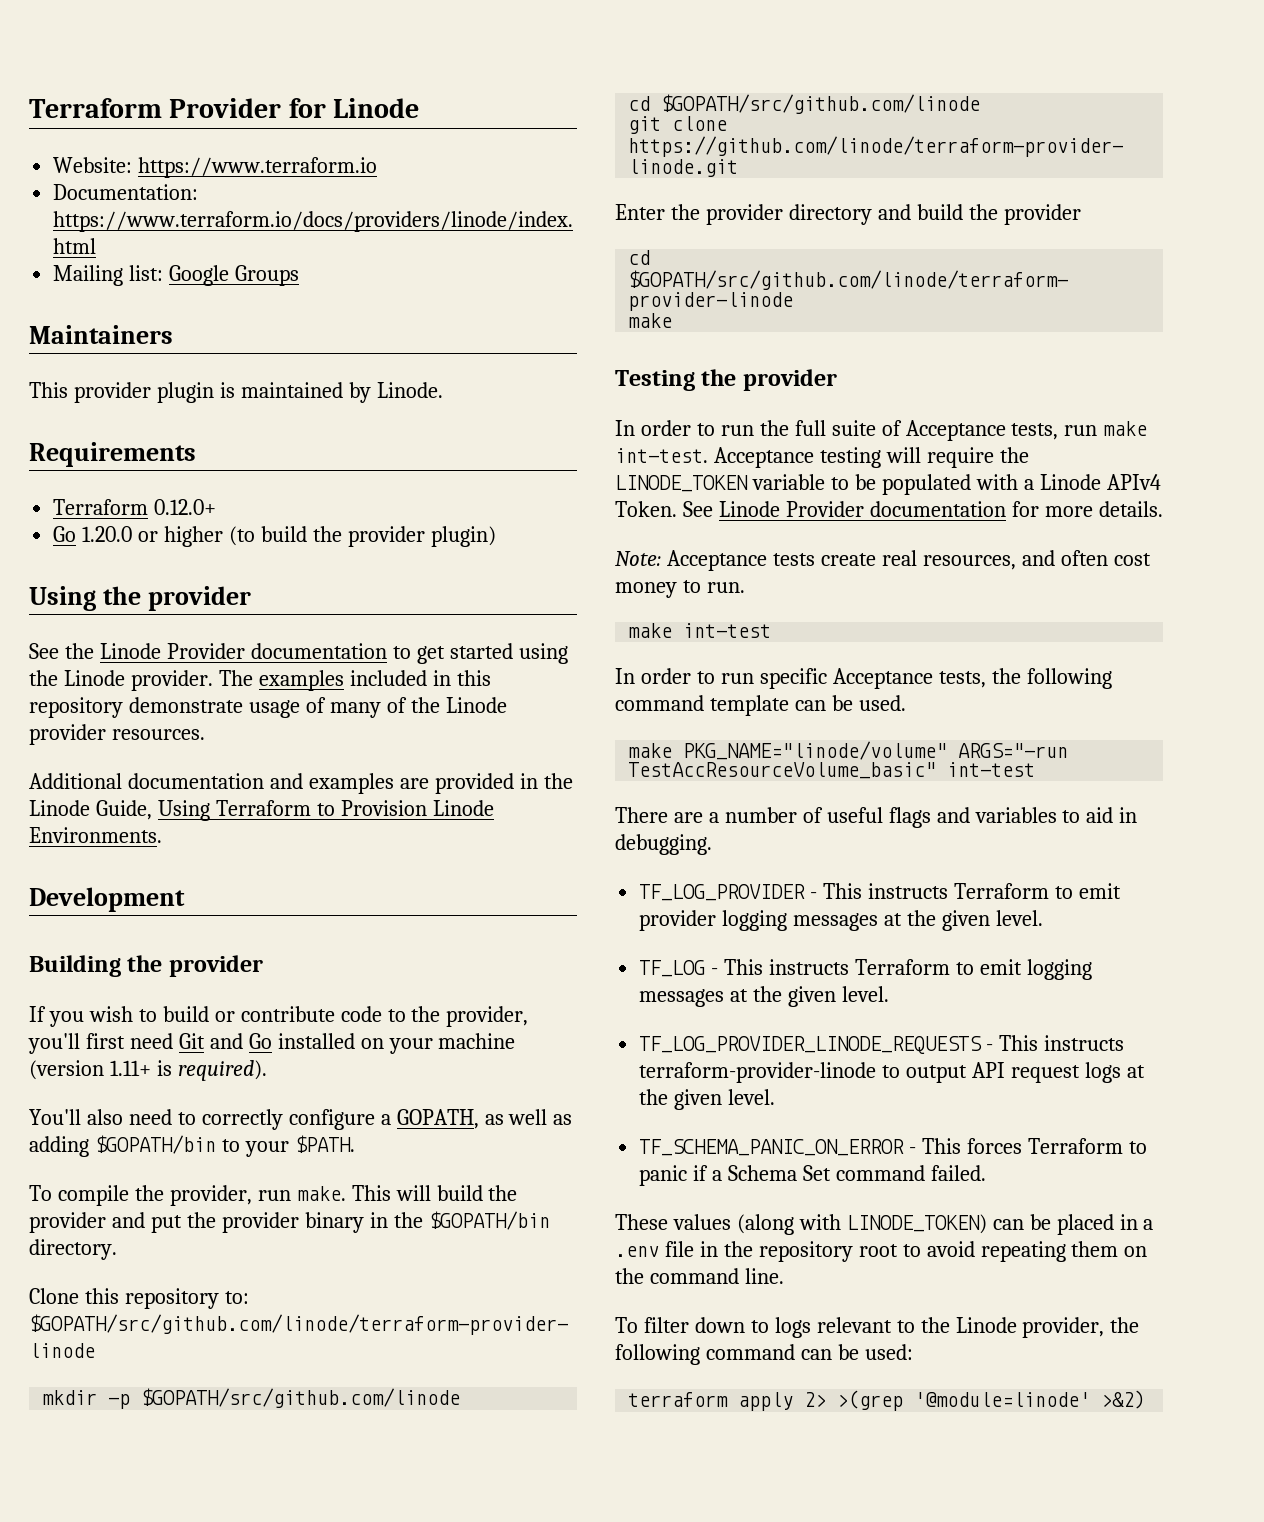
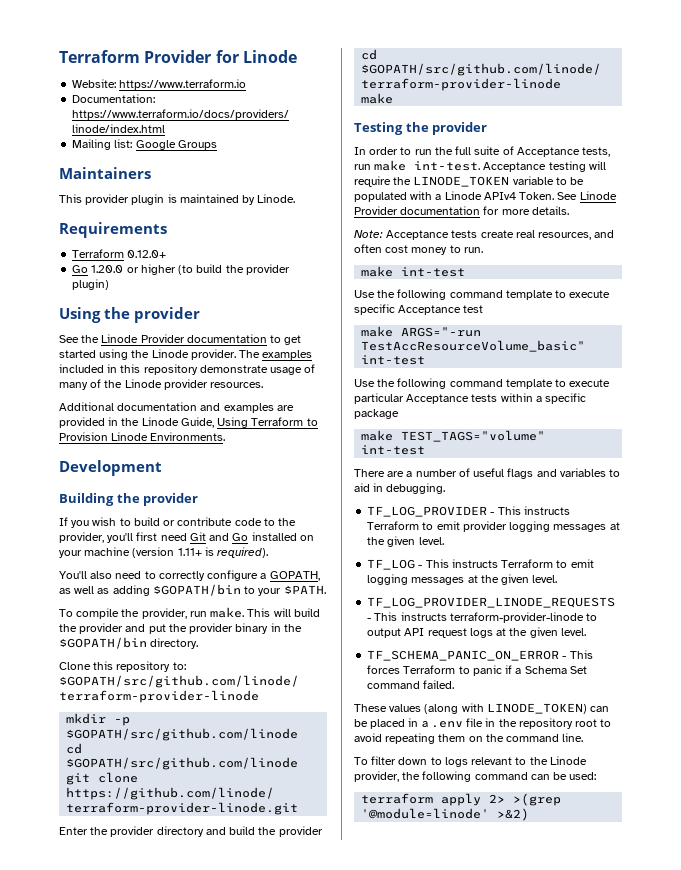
- In order to run specific Acceptance tests, the following command template can be used.
- make PKG_NAME="linode/volume" ARGS="-run TestAccResourceVolume_basic" int-test
+ Use the following command template to execute specific Acceptance test
+ make ARGS="-run TestAccResourceVolume_basic" int-test
+ Use the following command template to execute particular Acceptance tests within a specific package
+ make TEST_TAGS="volume" int-test

